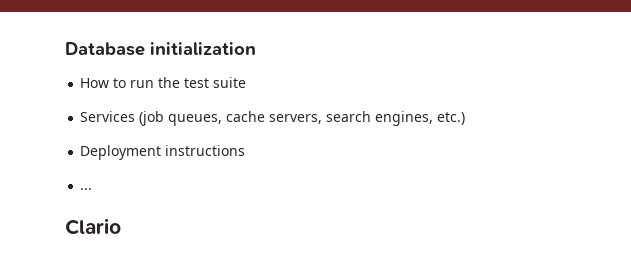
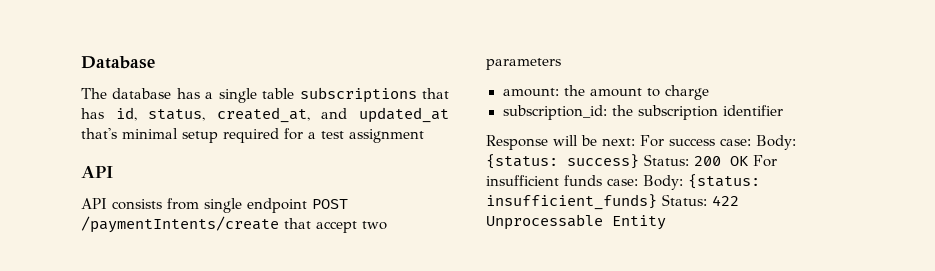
- Database initialization
- How to run the test suite
- Services (job queues, cache servers, search engines, etc.)
- Deployment instructions
- ...
- Clario
+ Database
+ The database has a single table subscriptions that has id, status, created_at, and updated_at that's minimal setup required for a test assignment
+ API
+ API consists from single endpoint POST /paymentIntents/create that accept two parameters
+ amount: the amount to charge
+ subscription_id: the subscription identifier
+ Response will be next: For success case: Body: {status: success} Status: 200 OK For insufficient funds case: Body: {status: insufficient_funds} Status: 422 Unprocessable Entity

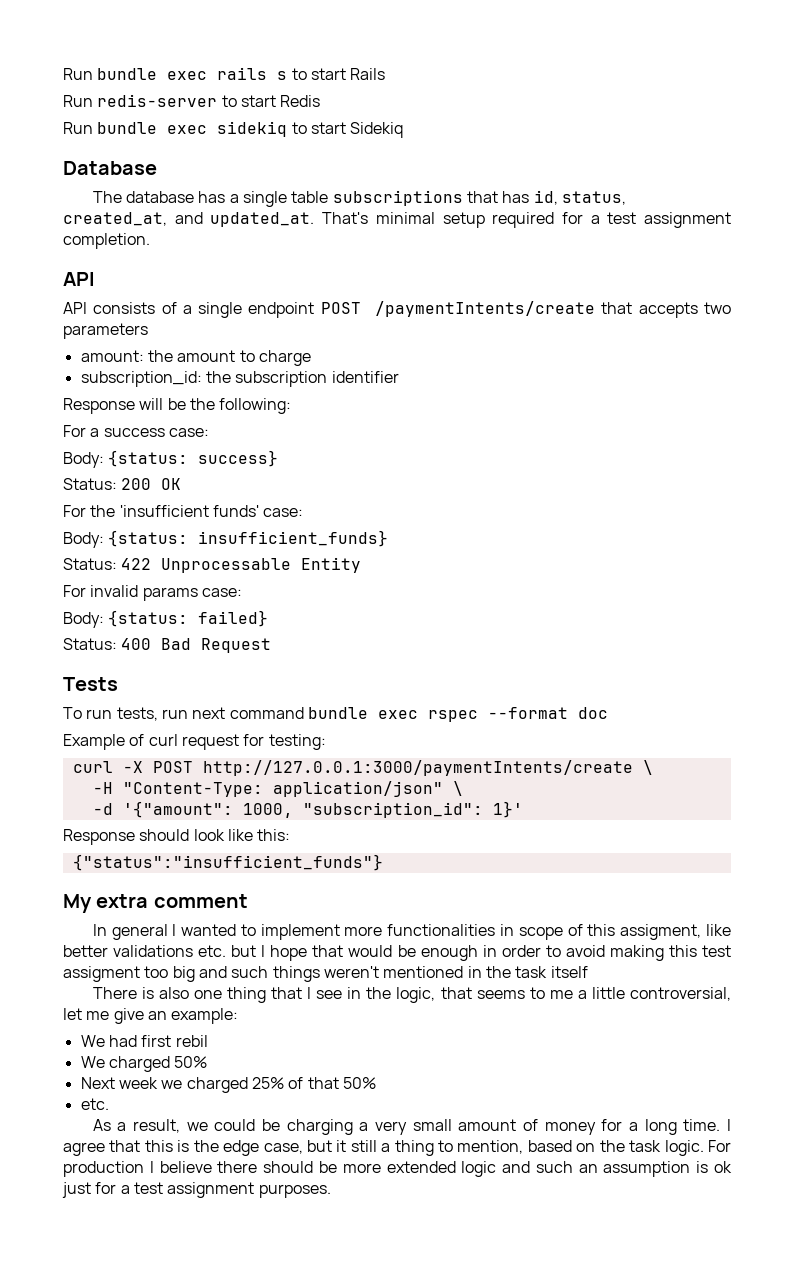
+ Run bundle exec rails s to start Rails
+ Run redis-server to start Redis
+ Run bundle exec sidekiq to start Sidekiq
- The database has a single table subscriptions that has id, status, created_at, and updated_at that's minimal setup required for a test assignment
+ The database has a single table subscriptions that has id, status, created_at, and updated_at. That's minimal setup required for a test assignment completion.
- API consists from single endpoint POST /paymentIntents/create that accept two parameters
+ API consists of a single endpoint POST /paymentIntents/create that accepts two parameters
- Response will be next: For success case: Body: {status: success} Status: 200 OK For insufficient funds case: Body: {status: insufficient_funds} Status: 422 Unprocessable Entity
+ Response will be the following:
+ For a success case:
+ Body: {status: success}
+ Status: 200 OK
+ For the 'insufficient funds' case:
+ Body: {status: insufficient_funds}
+ Status: 422 Unprocessable Entity
+ For invalid params case:
+ Body: {status: failed}
+ Status: 400 Bad Request
+ Tests
+ To run tests, run next command bundle exec rspec --format doc
+ Example of curl request for testing:
+ curl -X POST http://127.0.0.1:3000/paymentIntents/create \
+ -H "Content-Type: application/json" \
+ -d '{"amount": 1000, "subscription_id": 1}'
+ Response should look like this:
+ {"status":"insufficient_funds"}
+ My extra comment
+ In general I wanted to implement more functionalities in scope of this assigment, like better validations etc. but I hope that would be enough in order to avoid making this test assigment too big and such things weren't mentioned in the task itself
+ There is also one thing that I see in the logic, that seems to me a little controversial, let me give an example:
+ We had first rebil
+ We charged 50%
+ Next week we charged 25% of that 50%
+ etc.
+ As a result, we could be charging a very small amount of money for a long time. I agree that this is the edge case, but it still a thing to mention, based on the task logic. For production I believe there should be more extended logic and such an assumption is ok just for a test assignment purposes.

